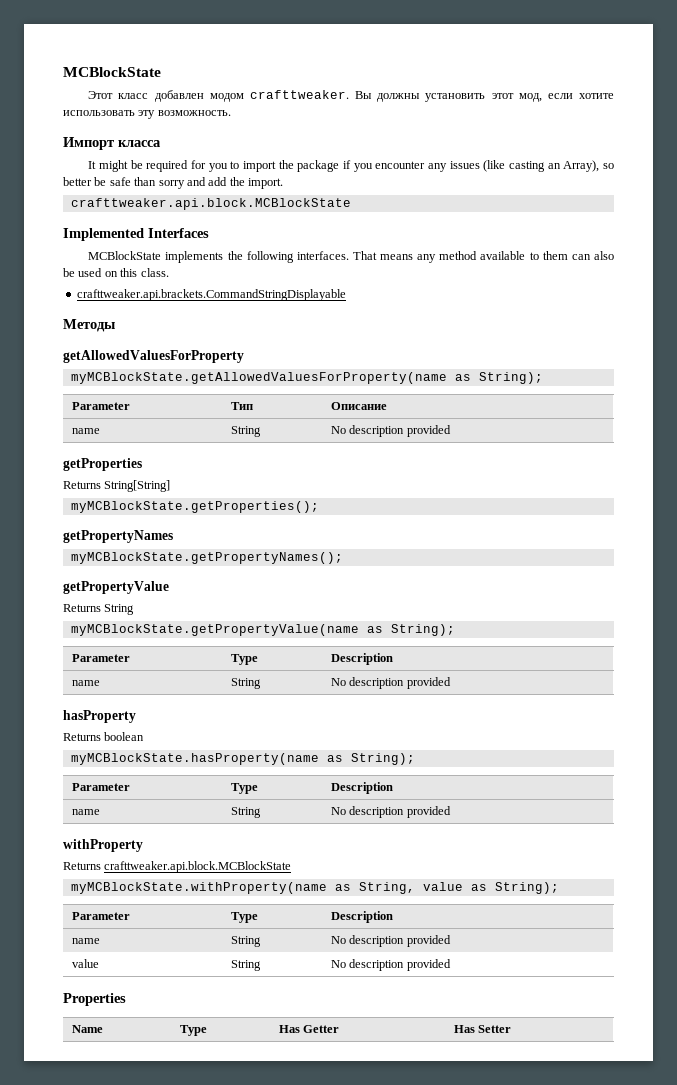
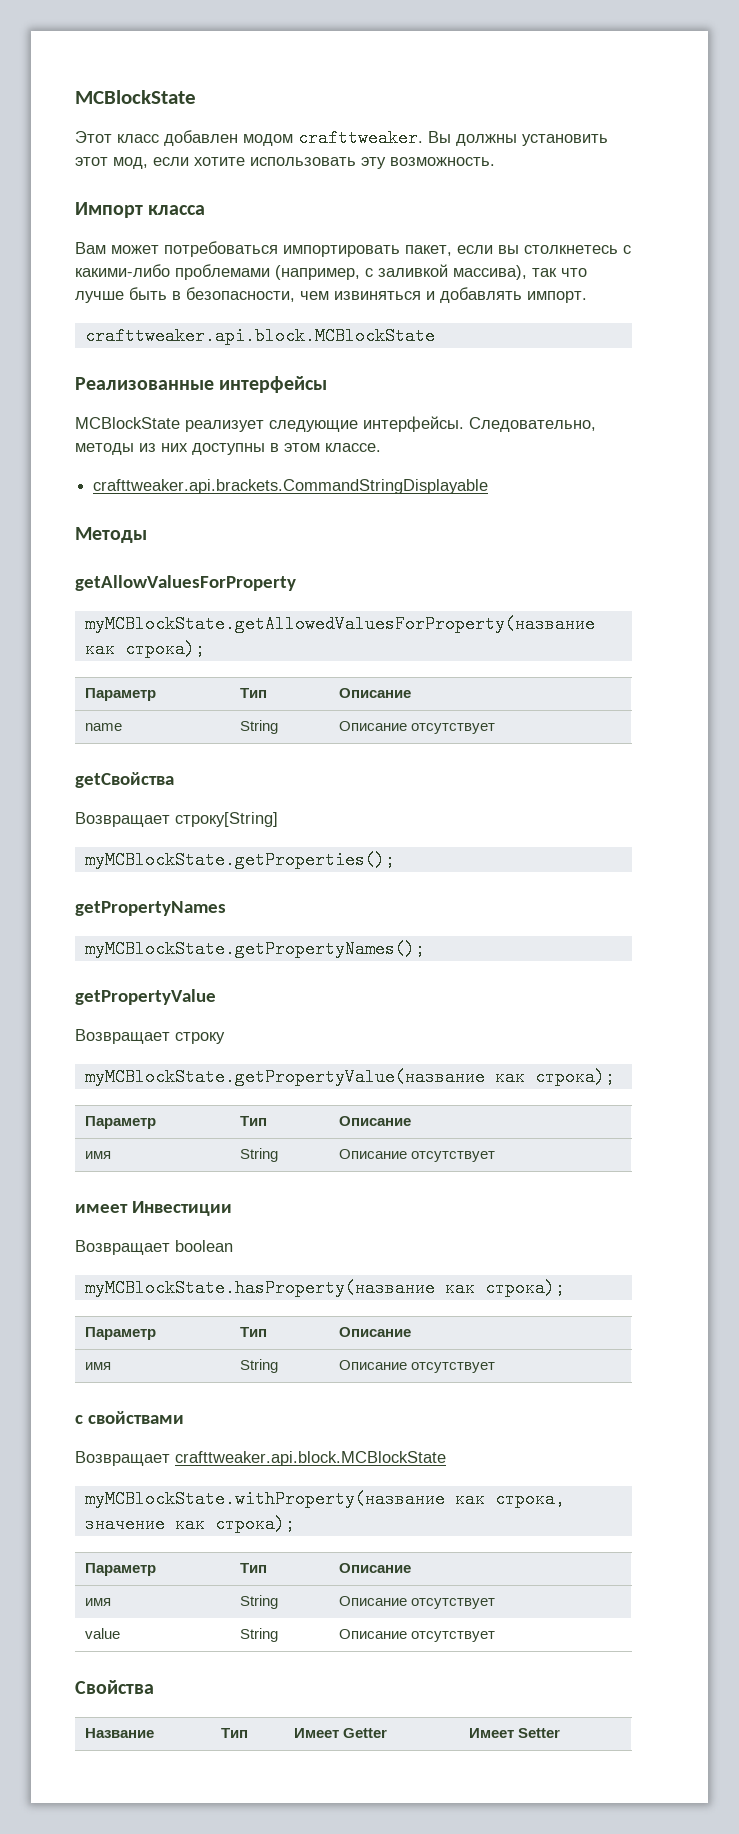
- It might be required for you to import the package if you encounter any issues (like casting an Array), so better be safe than sorry and add the import.
+ Вам может потребоваться импортировать пакет, если вы столкнетесь с какими-либо проблемами (например, с заливкой массива), так что лучше быть в безопасности, чем извиняться и добавлять импорт.
  crafttweaker.api.block.MCBlockState
- Implemented Interfaces
- MCBlockState implements the following interfaces. That means any method available to them can also be used on this class.
+ Реализованные интерфейсы
+ MCBlockState реализует следующие интерфейсы. Следовательно, методы из них доступны в этом классе.
  crafttweaker.api.brackets.CommandStringDisplayable
  Методы
- getAllowedValuesForProperty
- myMCBlockState.getAllowedValuesForProperty(name as String);
- Parameter | Тип | Описание
- name | String | No description provided
- getProperties
- Returns String[String]
+ getAllowValuesForProperty
+ myMCBlockState.getAllowedValuesForProperty(название как строка);
+ Параметр | Тип | Описание
+ name | String | Описание отсутствует
+ getСвойства
+ Возвращает строку[String]
  myMCBlockState.getProperties();
  getPropertyNames
  myMCBlockState.getPropertyNames();
  getPropertyValue
- Returns String
- myMCBlockState.getPropertyValue(name as String);
- Parameter | Type | Description
- name | String | No description provided
- hasProperty
- Returns boolean
- myMCBlockState.hasProperty(name as String);
- Parameter | Type | Description
- name | String | No description provided
- withProperty
- Returns crafttweaker.api.block.MCBlockState
- myMCBlockState.withProperty(name as String, value as String);
- Parameter | Type | Description
- name | String | No description provided
- value | String | No description provided
- Properties
- Name | Type | Has Getter | Has Setter
+ Возвращает строку
+ myMCBlockState.getPropertyValue(название как строка);
+ Параметр | Тип | Описание
+ имя | String | Описание отсутствует
+ имеет Инвестиции
+ Возвращает boolean
+ myMCBlockState.hasProperty(название как строка);
+ Параметр | Тип | Описание
+ имя | String | Описание отсутствует
+ с свойствами
+ Возвращает crafttweaker.api.block.MCBlockState
+ myMCBlockState.withProperty(название как строка, значение как строка);
+ Параметр | Тип | Описание
+ имя | String | Описание отсутствует
+ value | String | Описание отсутствует
+ Свойства
+ Название | Тип | Имеет Getter | Имеет Setter

